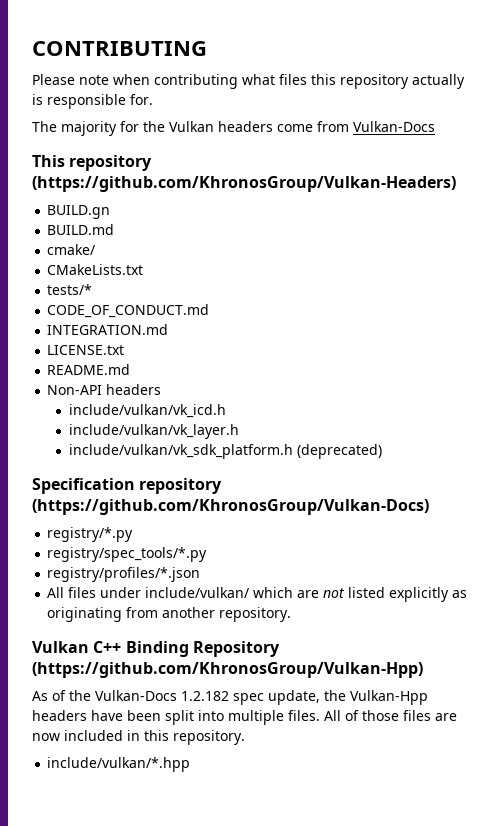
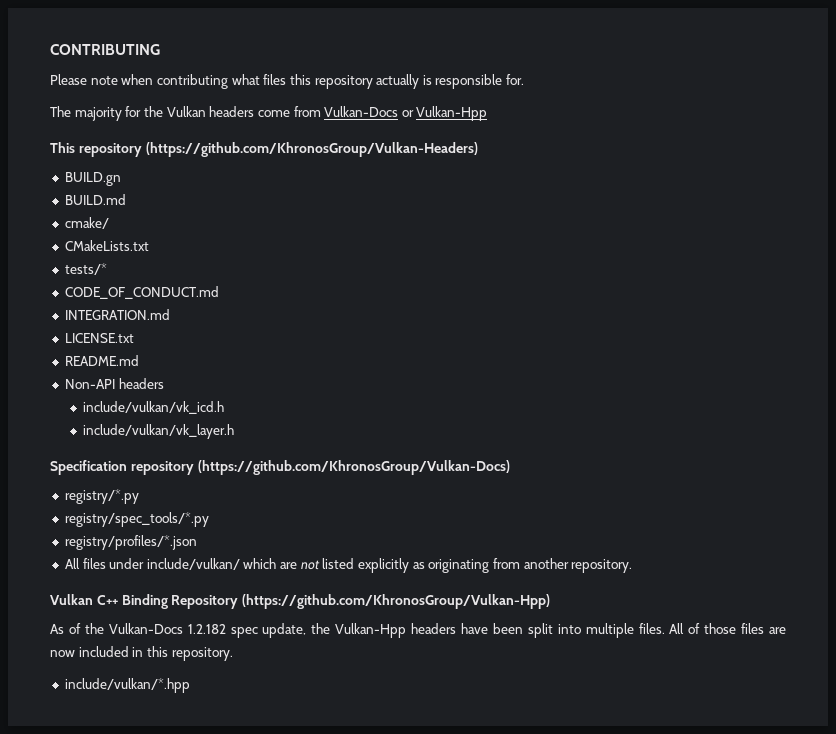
- The majority for the Vulkan headers come from Vulkan-Docs
+ The majority for the Vulkan headers come from Vulkan-Docs or Vulkan-Hpp
- include/vulkan/vk_sdk_platform.h (deprecated)

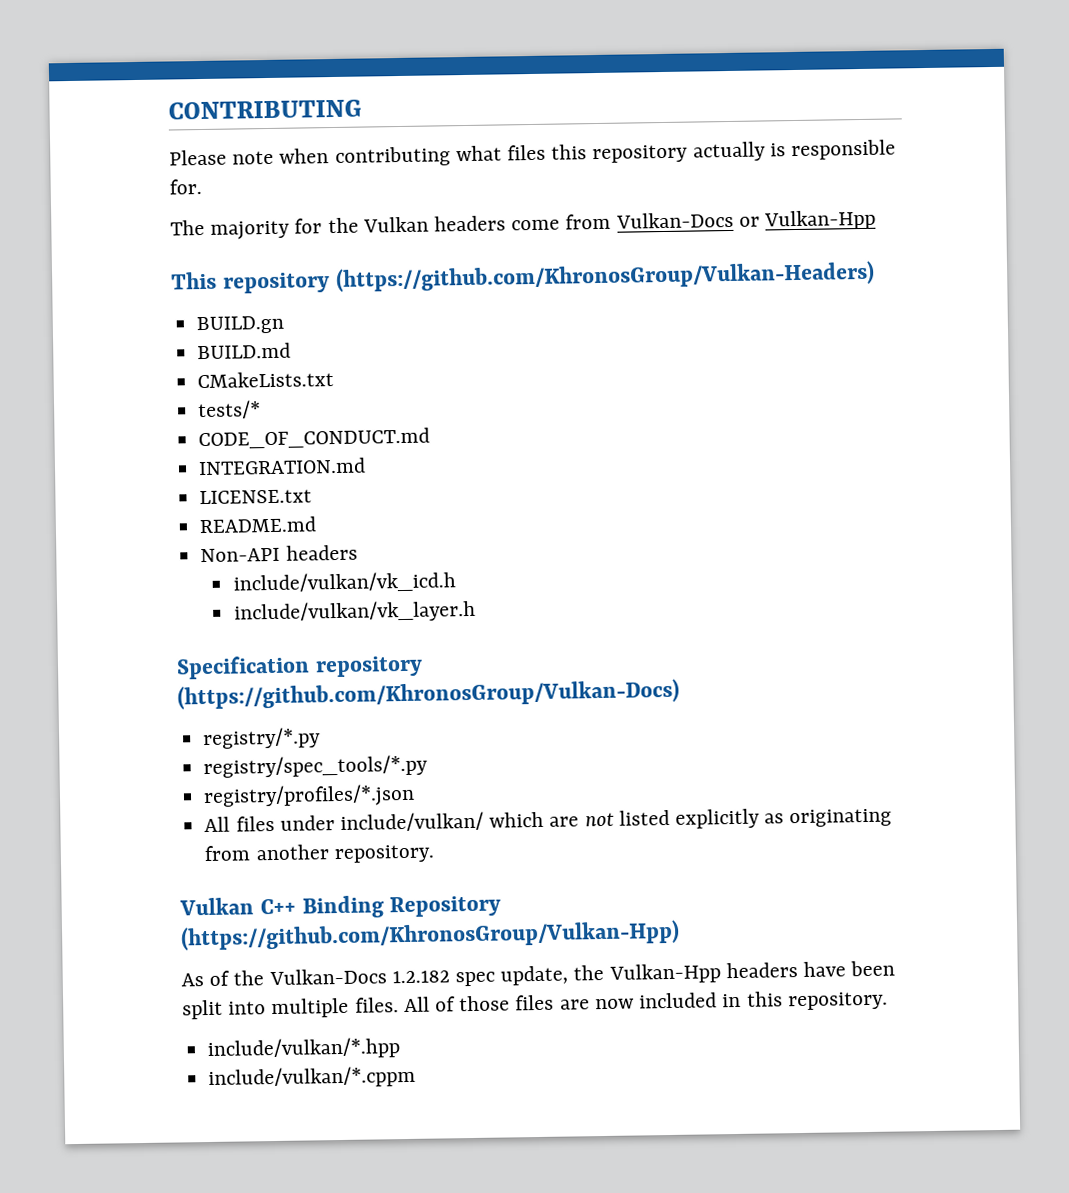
- cmake/
+ include/vulkan/*.cppm

